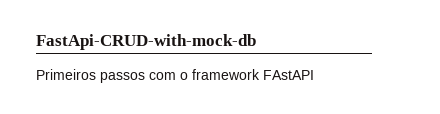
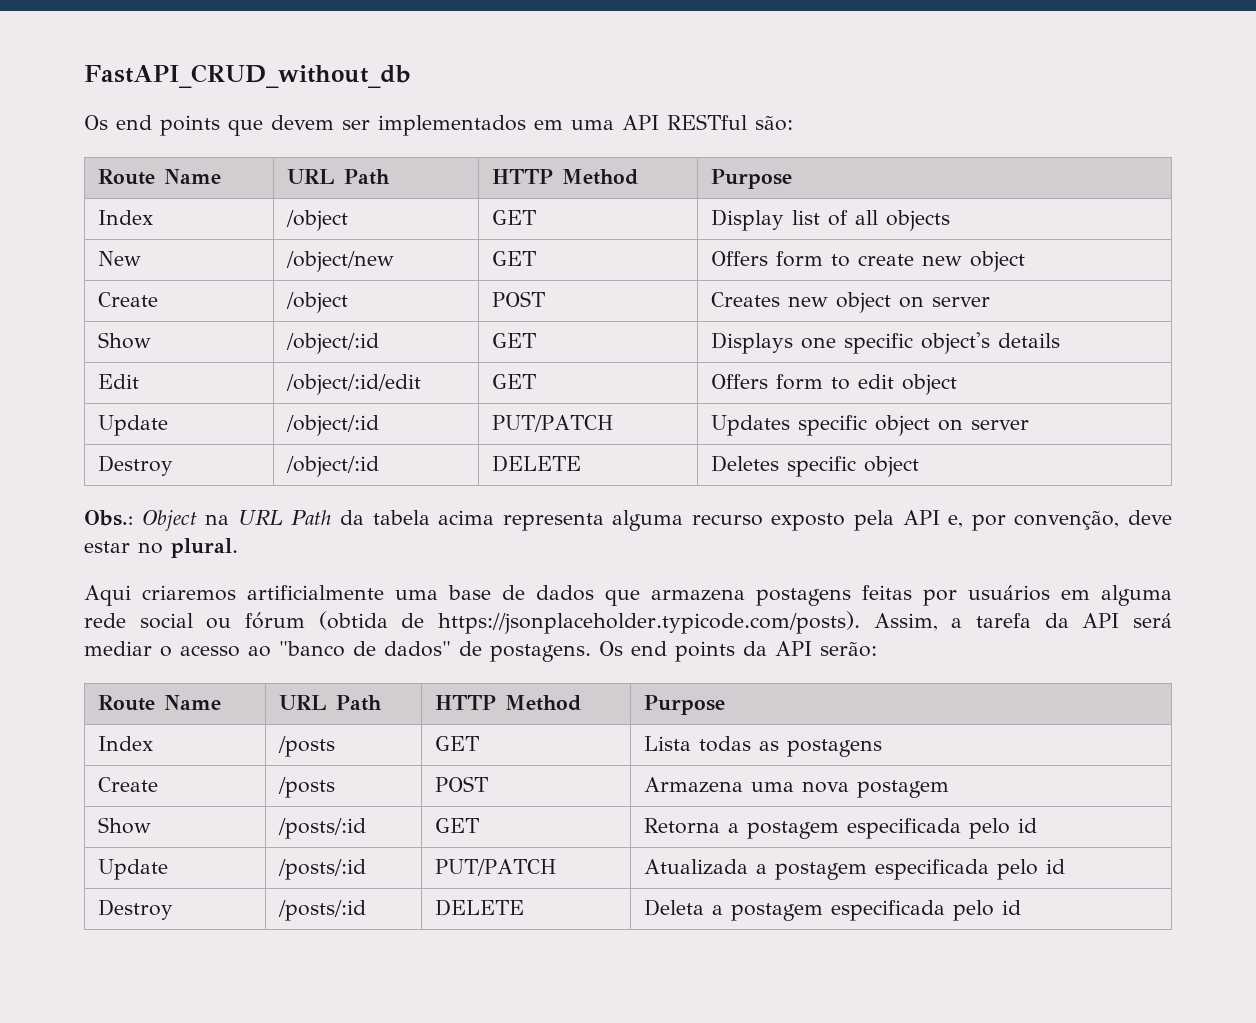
- FastApi-CRUD-with-mock-db
- Primeiros passos com o framework FAstAPI
+ FastAPI_CRUD_without_db
+ Os end points que devem ser implementados em uma API RESTful são:
+ Route Name | URL Path | HTTP Method | Purpose
+ Index | /object | GET | Display list of all objects
+ New | /object/new | GET | Offers form to create new object
+ Create | /object | POST | Creates new object on server
+ Show | /object/:id | GET | Displays one specific object's details
+ Edit | /object/:id/edit | GET | Offers form to edit object
+ Update | /object/:id | PUT/PATCH | Updates specific object on server
+ Destroy | /object/:id | DELETE | Deletes specific object
+ Obs.: Object na URL Path da tabela acima representa alguma recurso exposto pela API e, por convenção, deve estar no plural.
+ Aqui criaremos artificialmente uma base de dados que armazena postagens feitas por usuários em alguma rede social ou fórum (obtida de https://jsonplaceholder.typicode.com/posts). Assim, a tarefa da API será mediar o acesso ao "banco de dados" de postagens. Os end points da API serão:
+ Route Name | URL Path | HTTP Method | Purpose
+ Index | /posts | GET | Lista todas as postagens
+ Create | /posts | POST | Armazena uma nova postagem
+ Show | /posts/:id | GET | Retorna a postagem especificada pelo id
+ Update | /posts/:id | PUT/PATCH | Atualizada a postagem especificada pelo id
+ Destroy | /posts/:id | DELETE | Deleta a postagem especificada pelo id

